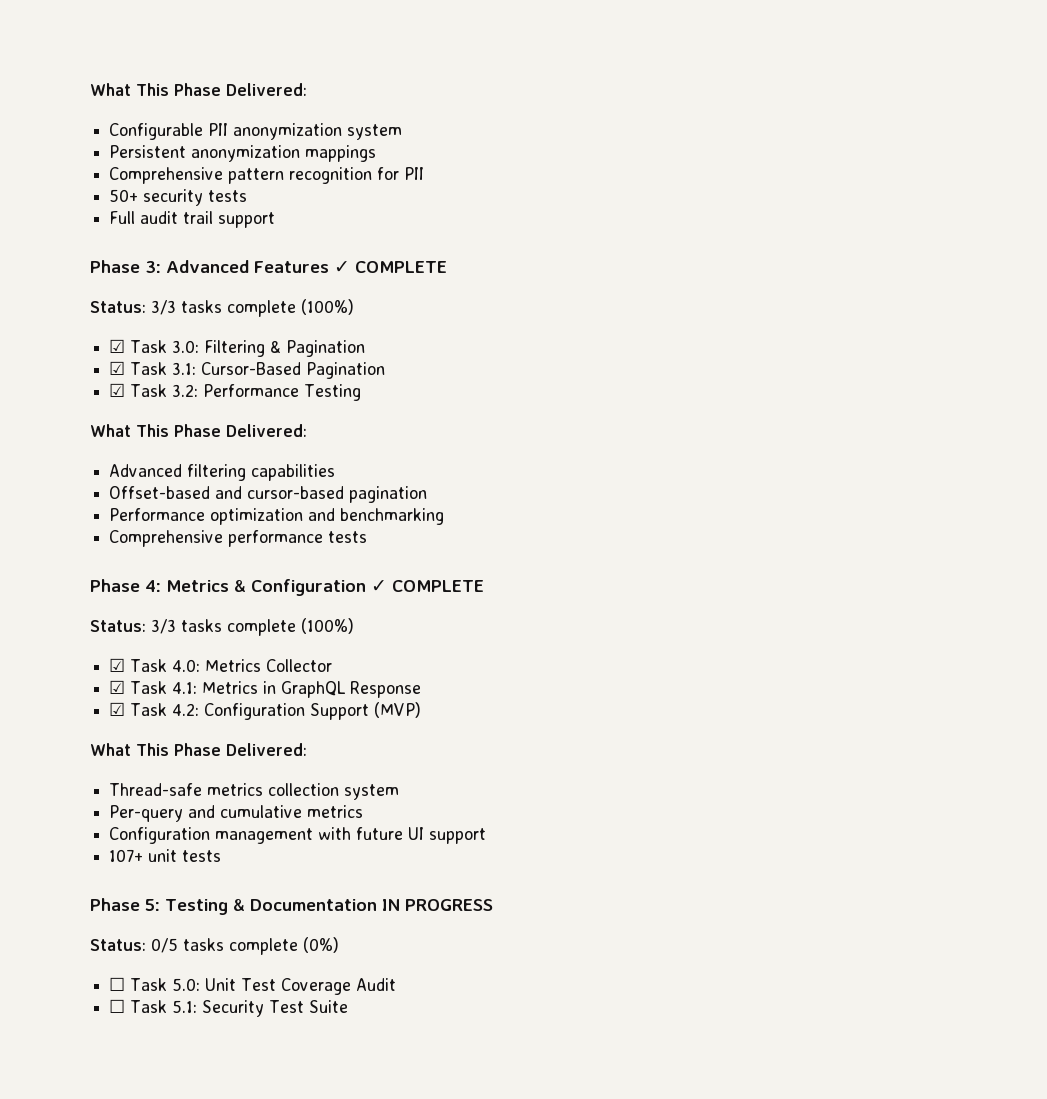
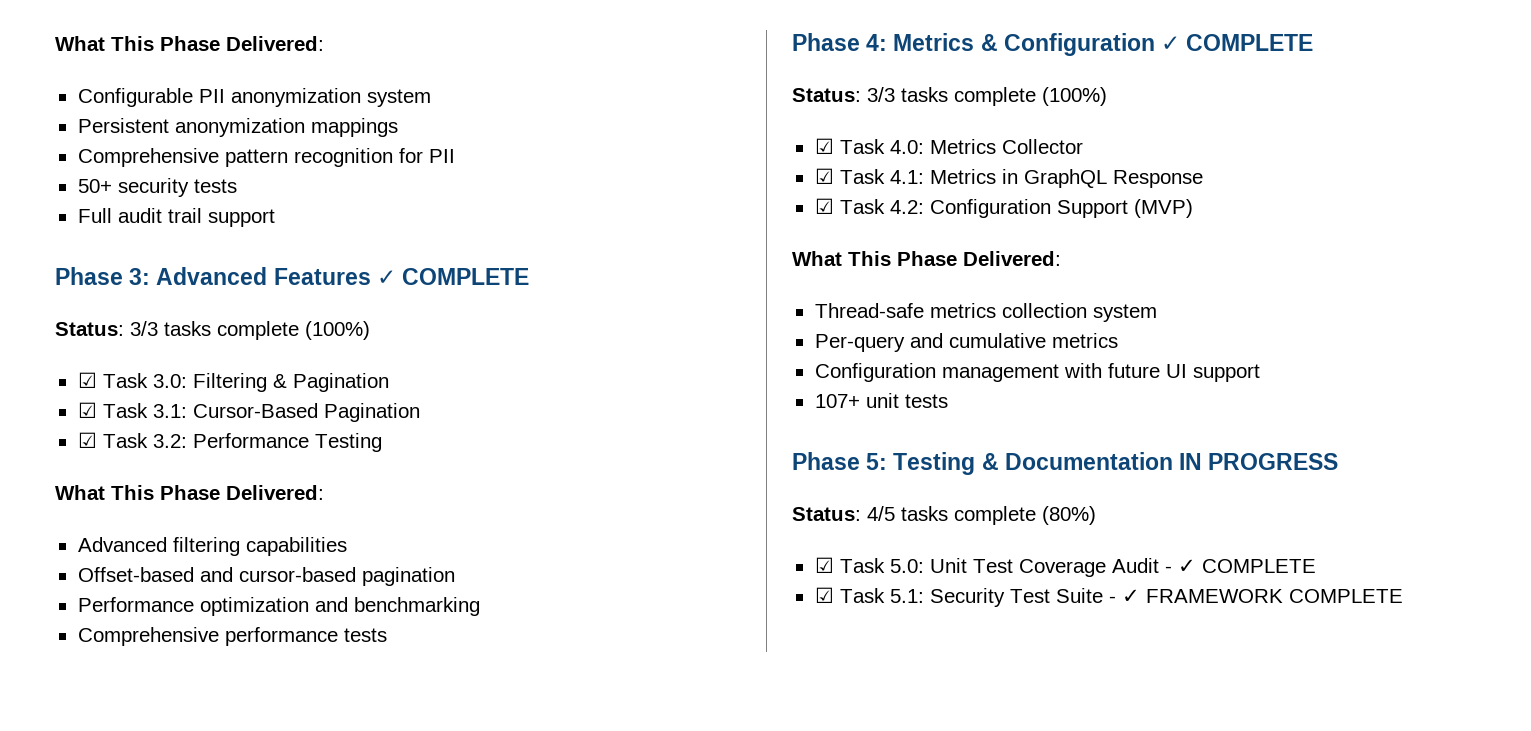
- Status: 0/5 tasks complete (0%)
- ☐ Task 5.0: Unit Test Coverage Audit
- ☐ Task 5.1: Security Test Suite
+ Status: 4/5 tasks complete (80%)
+ ☑ Task 5.0: Unit Test Coverage Audit - ✓ COMPLETE
+ ☑ Task 5.1: Security Test Suite - ✓ FRAMEWORK COMPLETE

